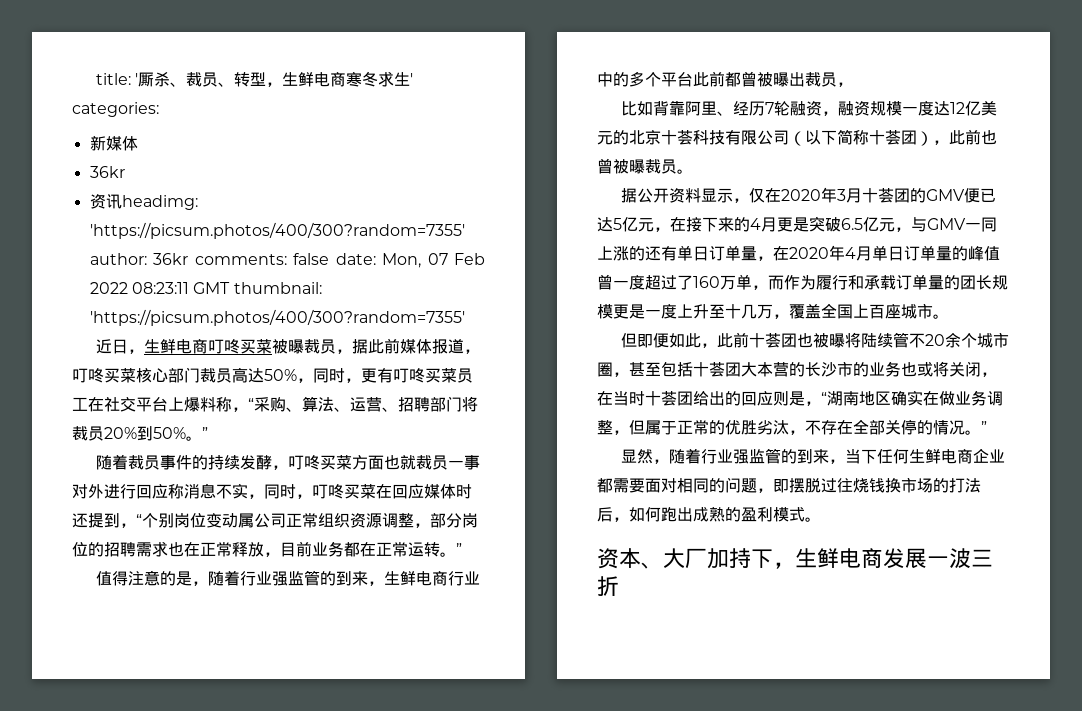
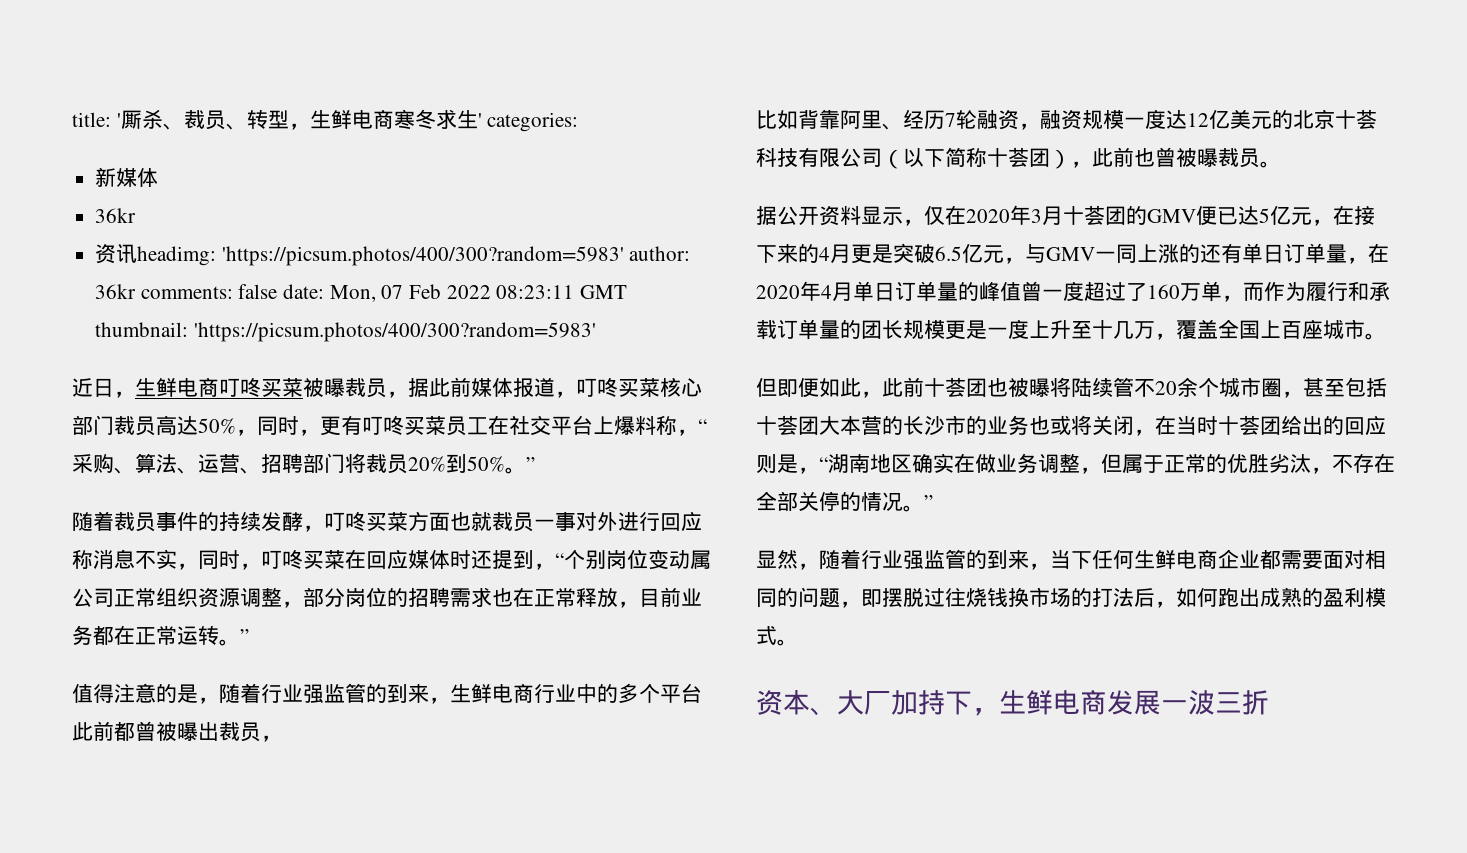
- 资讯headimg: 'https://picsum.photos/400/300?random=7355' author: 36kr comments: false date: Mon, 07 Feb 2022 08:23:11 GMT thumbnail: 'https://picsum.photos/400/300?random=7355'
+ 资讯headimg: 'https://picsum.photos/400/300?random=5983' author: 36kr comments: false date: Mon, 07 Feb 2022 08:23:11 GMT thumbnail: 'https://picsum.photos/400/300?random=5983'

